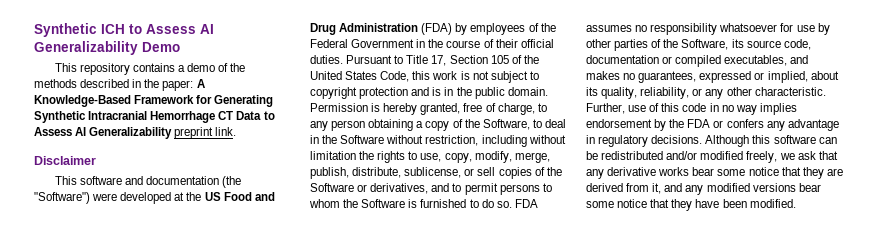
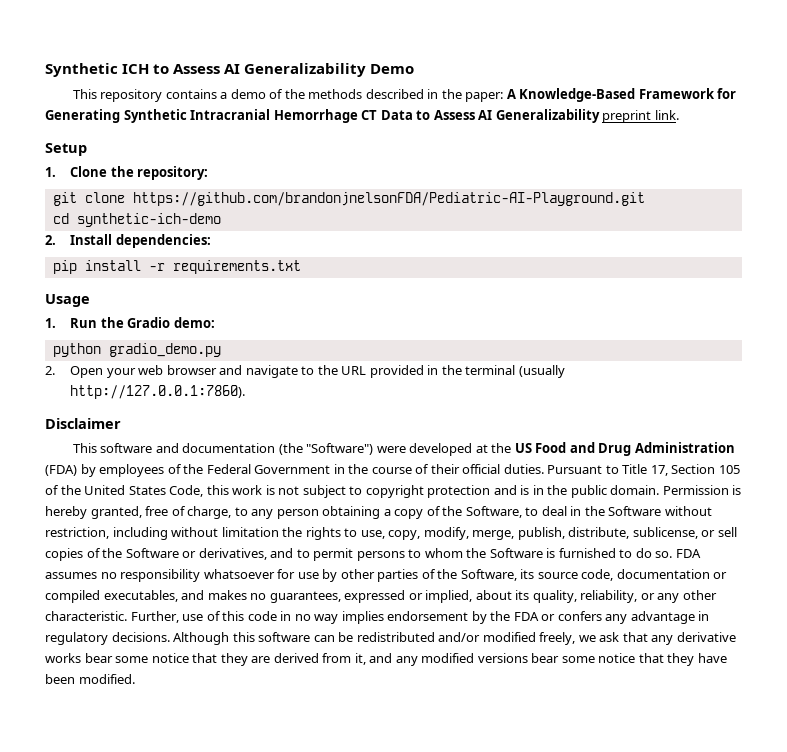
+ Setup
+ 1. Clone the repository:
+ git clone https://github.com/brandonjnelsonFDA/Pediatric-AI-Playground.git
+ cd synthetic-ich-demo
+ 2. Install dependencies:
+ pip install -r requirements.txt
+ Usage
+ 1. Run the Gradio demo:
+ python gradio_demo.py
+ 2. Open your web browser and navigate to the URL provided in the terminal (usually http://127.0.0.1:7860).

